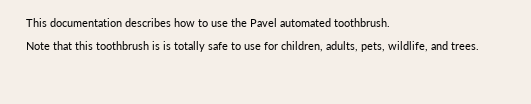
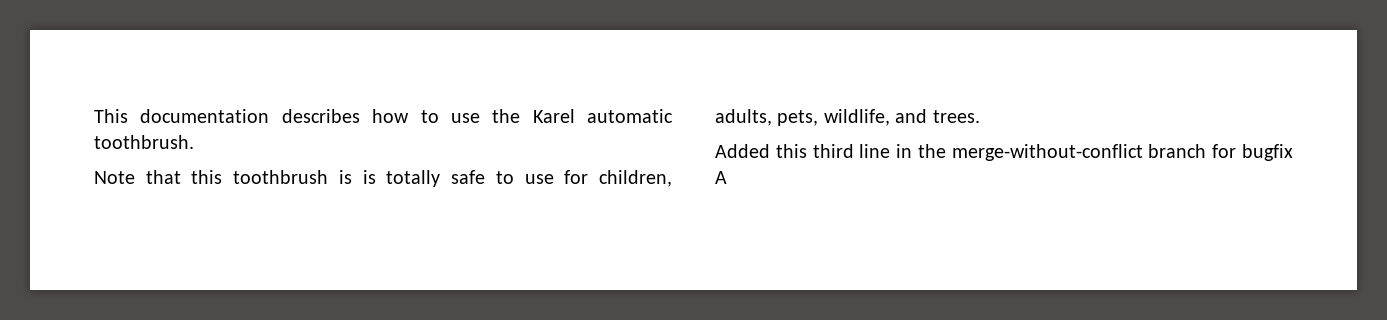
- This documentation describes how to use the Pavel automated toothbrush.
+ This documentation describes how to use the Karel automatic toothbrush.
+ Added this third line in the merge-without-conflict branch for bugfix A

